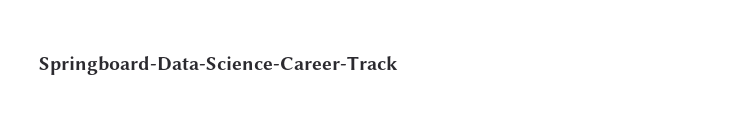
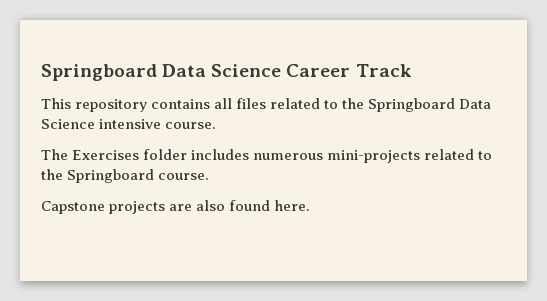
- Springboard-Data-Science-Career-Track
+ Springboard Data Science Career Track
+ This repository contains all files related to the Springboard Data Science intensive course.
+ The Exercises folder includes numerous mini-projects related to the Springboard course.
+ Capstone projects are also found here.

